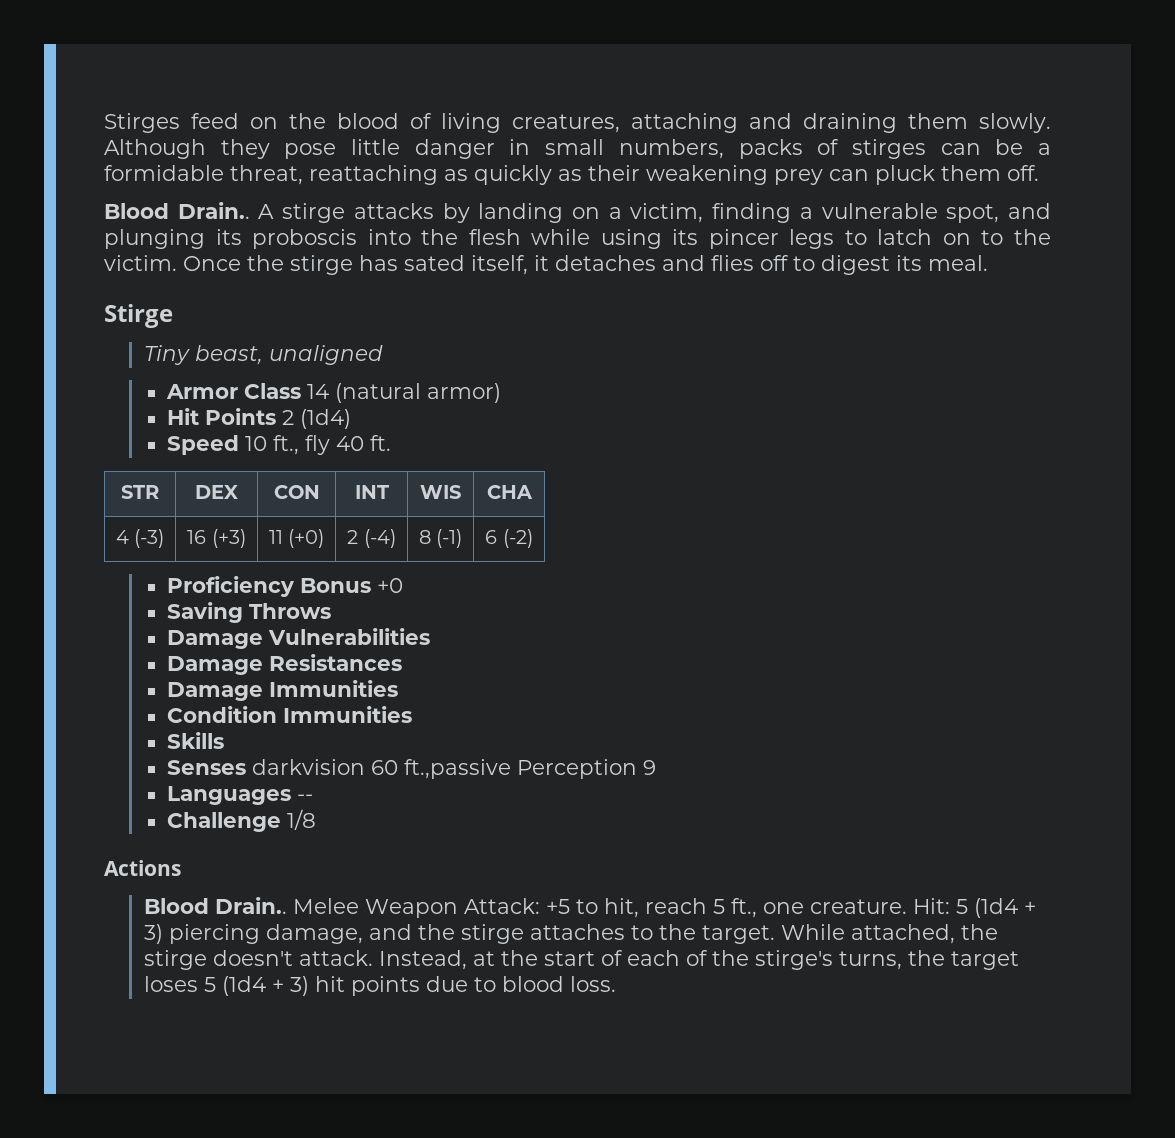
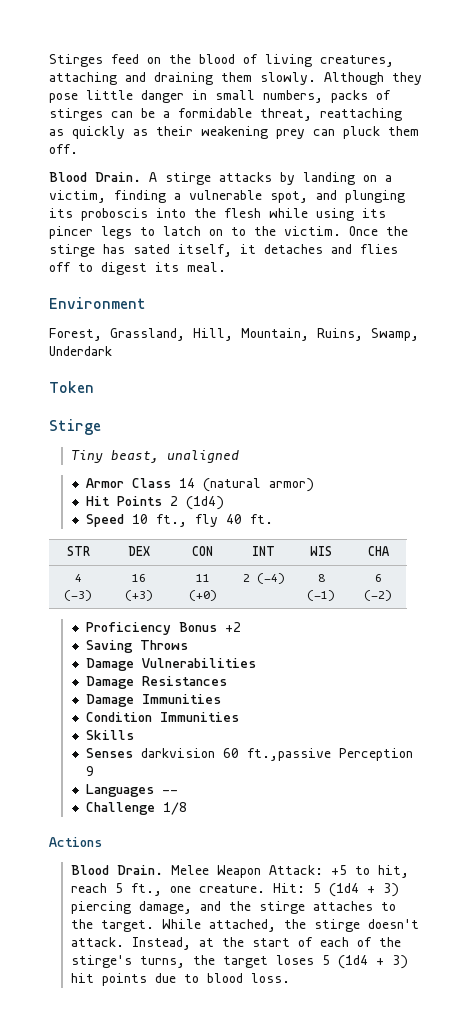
  Although they pose little danger in small numbers, packs of stirges can be a formidable threat, reattaching as quickly as their weakening prey can pluck them off.
- Blood Drain..
+ Blood Drain.
+ Environment
+ Forest, Grassland, Hill, Mountain, Ruins, Swamp, Underdark
+ Token
- Proficiency Bonus +0
+ Proficiency Bonus +2
  Actions
- Blood Drain..
+ Blood Drain.

